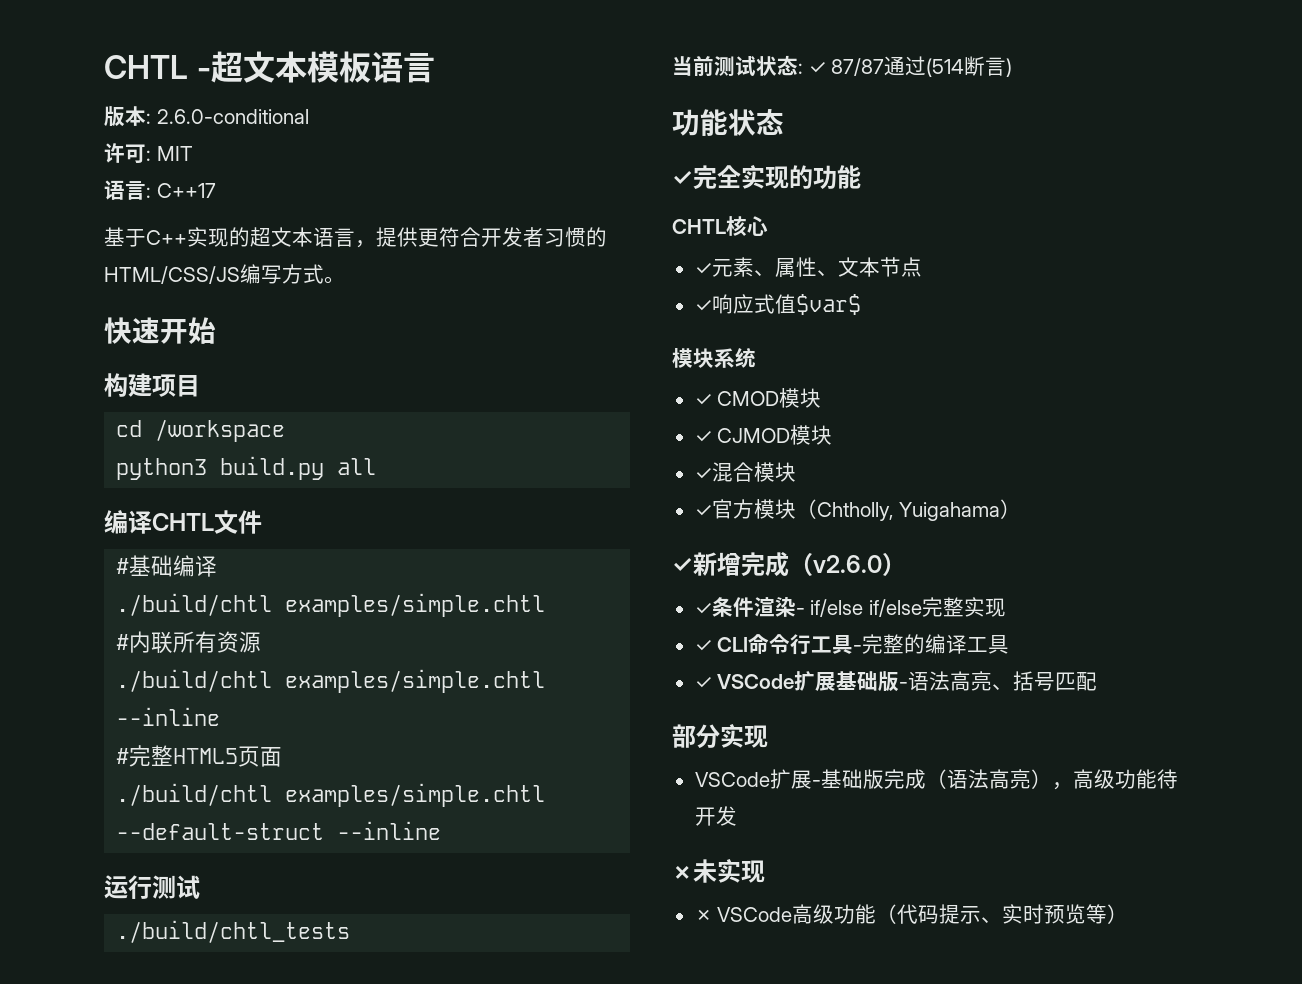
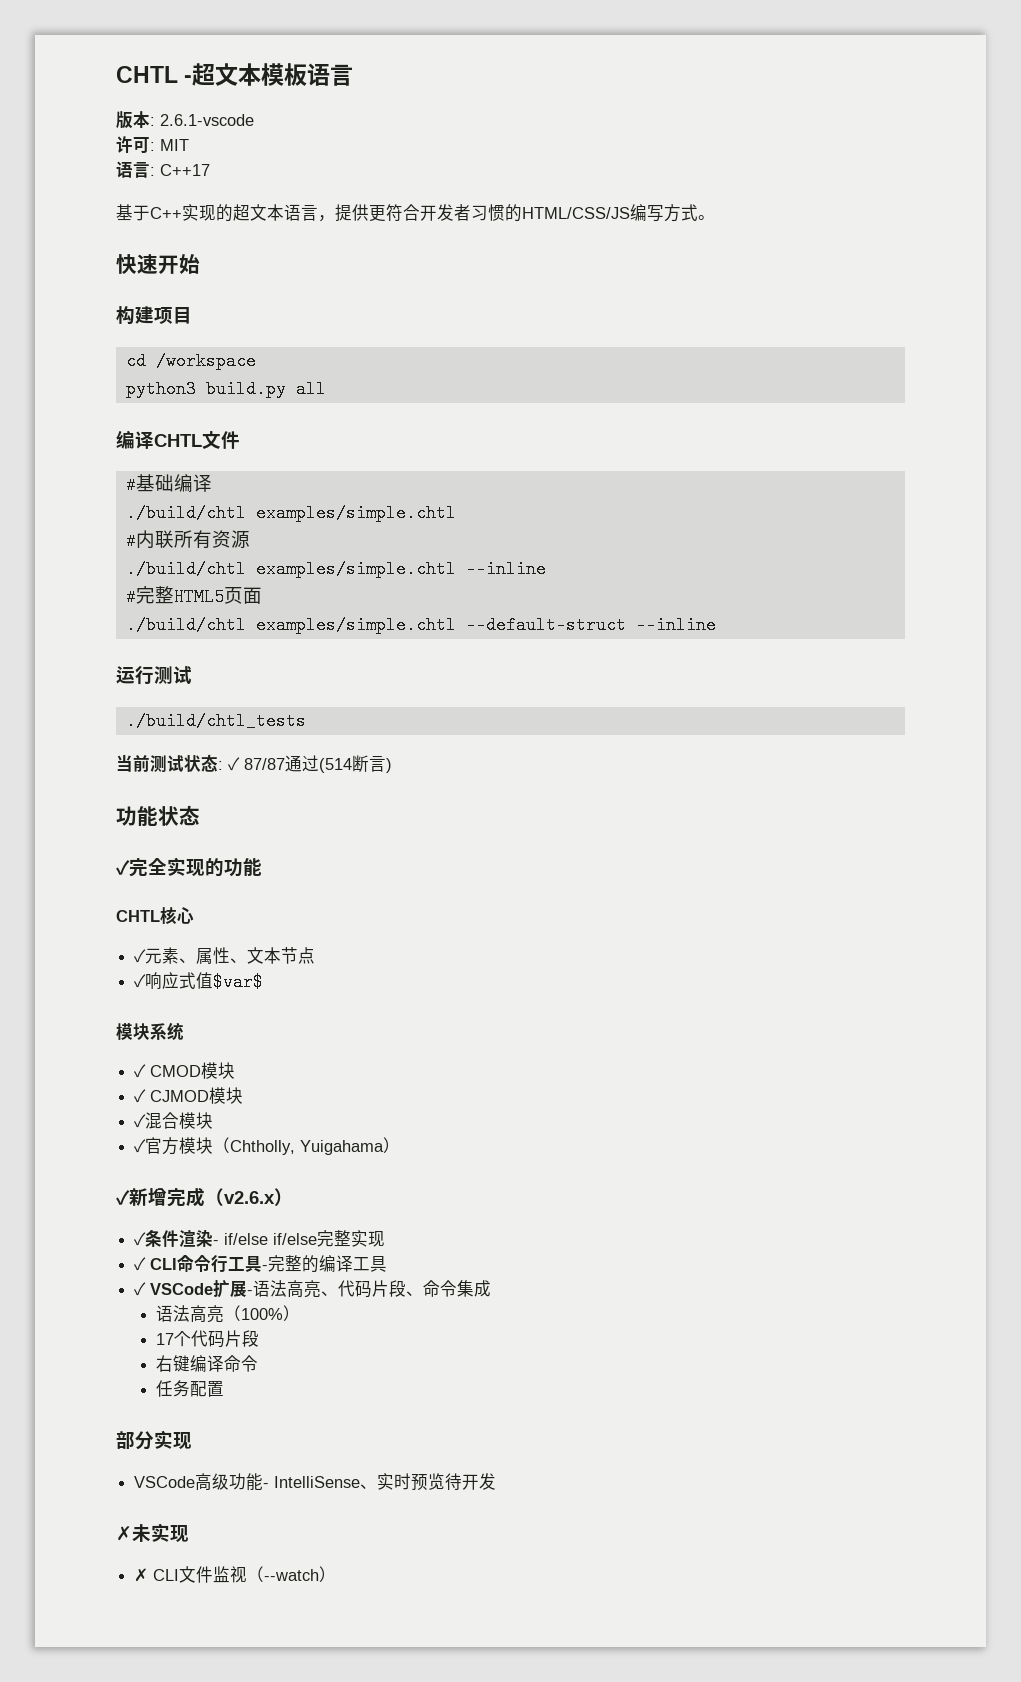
- 版本: 2.6.0-conditional
+ 版本: 2.6.1-vscode
- ✓新增完成（v2.6.0）
+ ✓新增完成（v2.6.x）
- ✓ VSCode扩展基础版-语法高亮、括号匹配
+ ✓ VSCode扩展-语法高亮、代码片段、命令集成
+ 语法高亮（100%）
+ 17个代码片段
+ 右键编译命令
+ 任务配置
- VSCode扩展-基础版完成（语法高亮），高级功能待开发
+ VSCode高级功能- IntelliSense、实时预览待开发
- ✗ VSCode高级功能（代码提示、实时预览等）
+ ✗ CLI文件监视（--watch）

